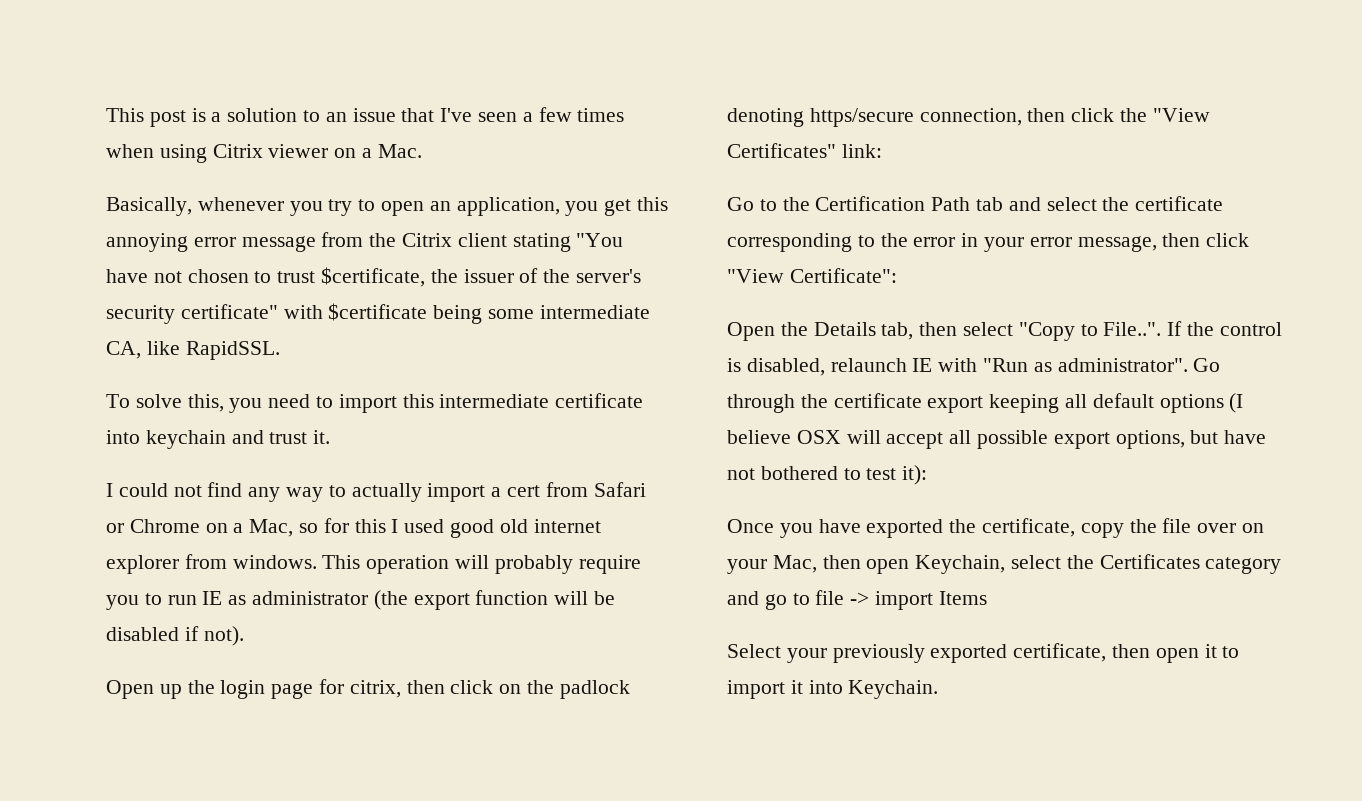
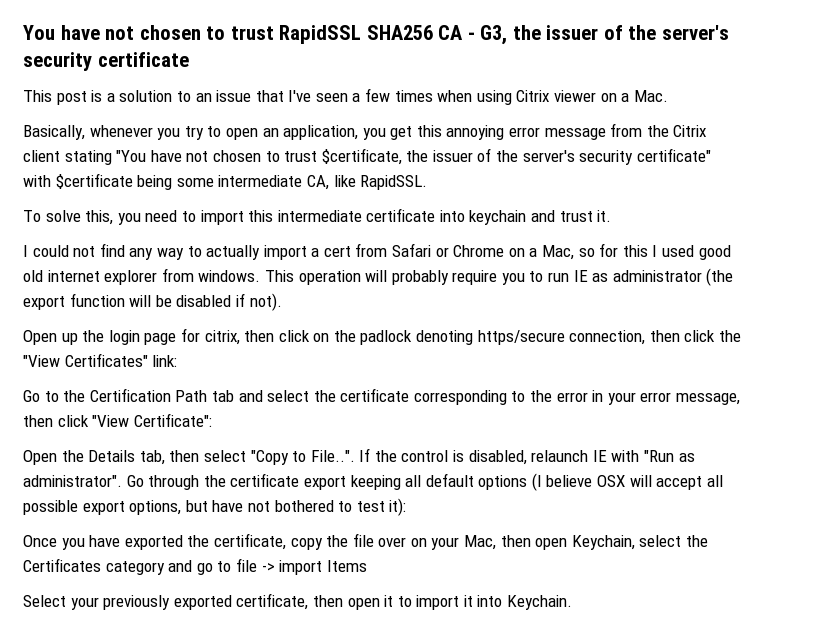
+ You have not chosen to trust RapidSSL SHA256 CA - G3, the issuer of the server's security certificate

